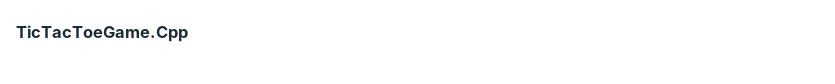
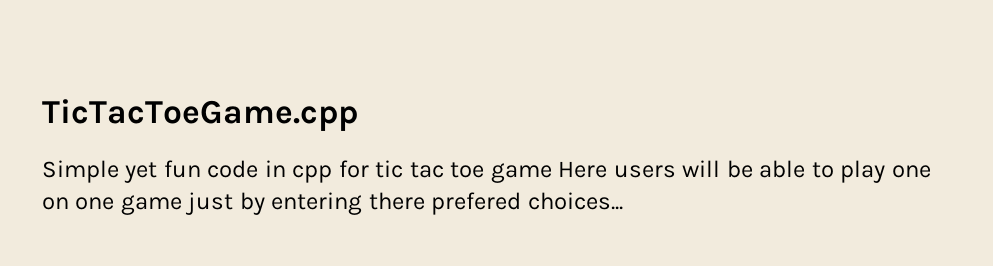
- TicTacToeGame.Cpp
+ TicTacToeGame.cpp
+ Simple yet fun code in cpp for tic tac toe game Here users will be able to play one on one game just by entering there prefered choices...

